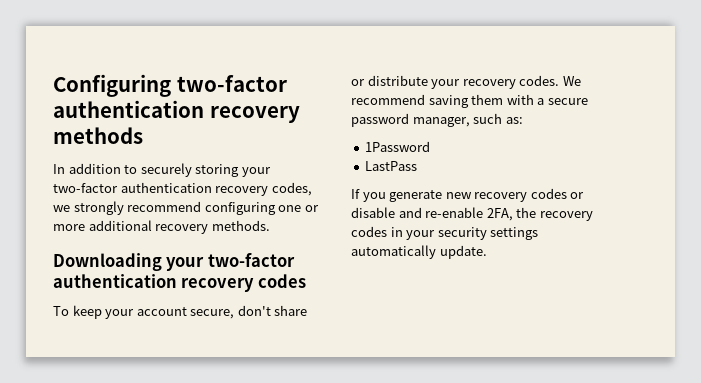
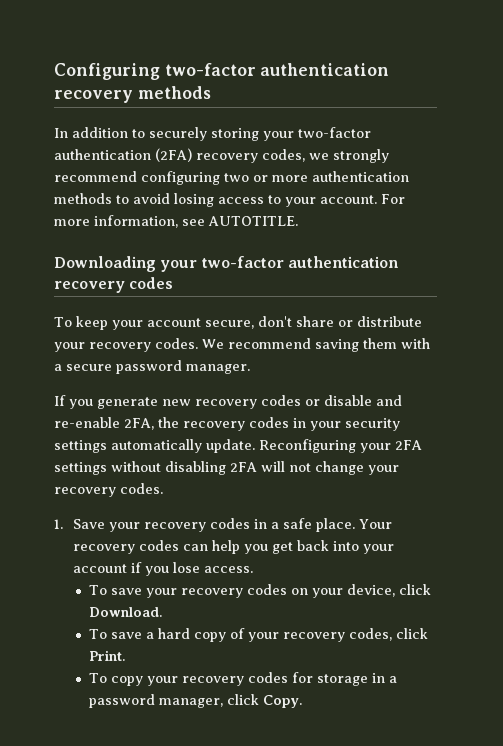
- In addition to securely storing your two-factor authentication recovery codes, we strongly recommend configuring one or more additional recovery methods.
+ In addition to securely storing your two-factor authentication (2FA) recovery codes, we strongly recommend configuring two or more authentication methods to avoid losing access to your account. For more information, see AUTOTITLE.
- We recommend saving them with a secure password manager, such as:
- 1Password
- LastPass
+ We recommend saving them with a secure password manager.
+ Reconfiguring your 2FA settings without disabling 2FA will not change your recovery codes.
+ 1. Save your recovery codes in a safe place. Your recovery codes can help you get back into your account if you lose access.
+ To save your recovery codes on your device, click Download.
+ To save a hard copy of your recovery codes, click Print.
+ To copy your recovery codes for storage in a password manager, click Copy.

